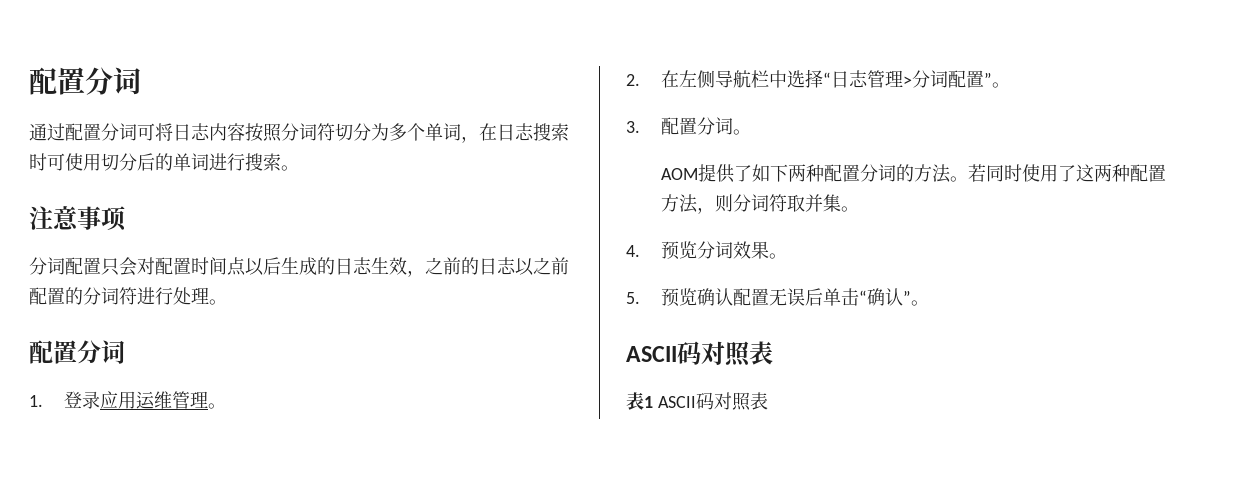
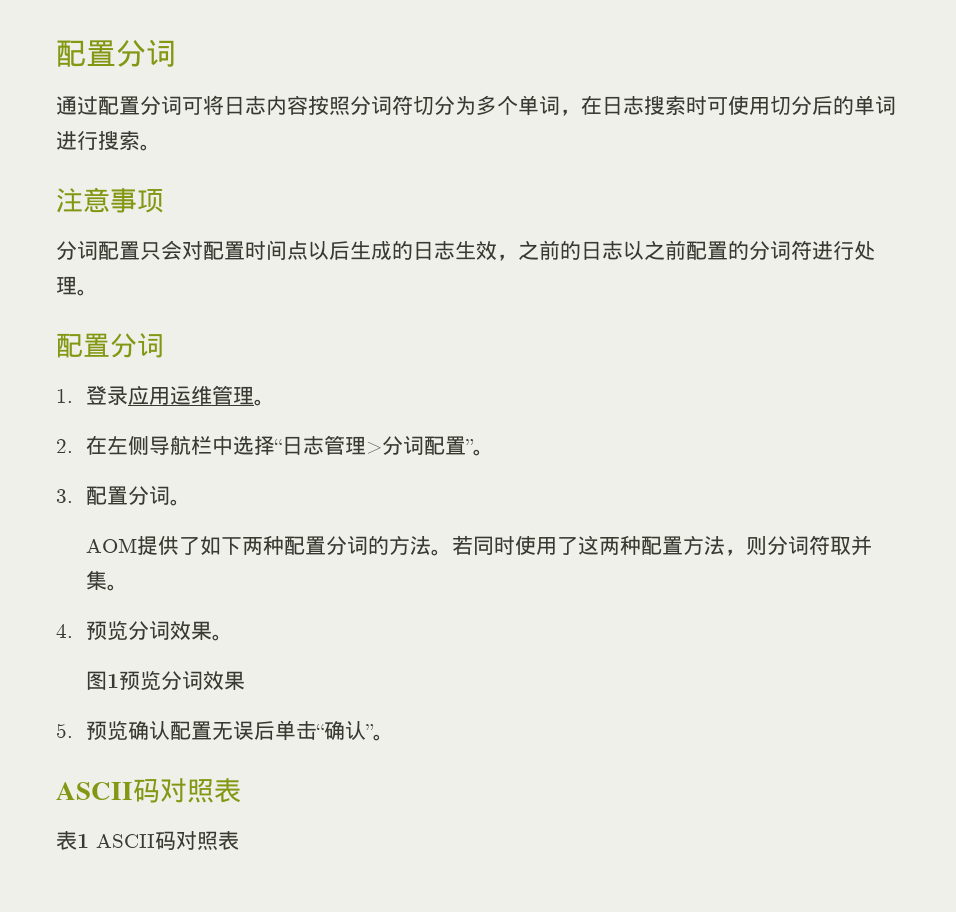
+ 图1预览分词效果

